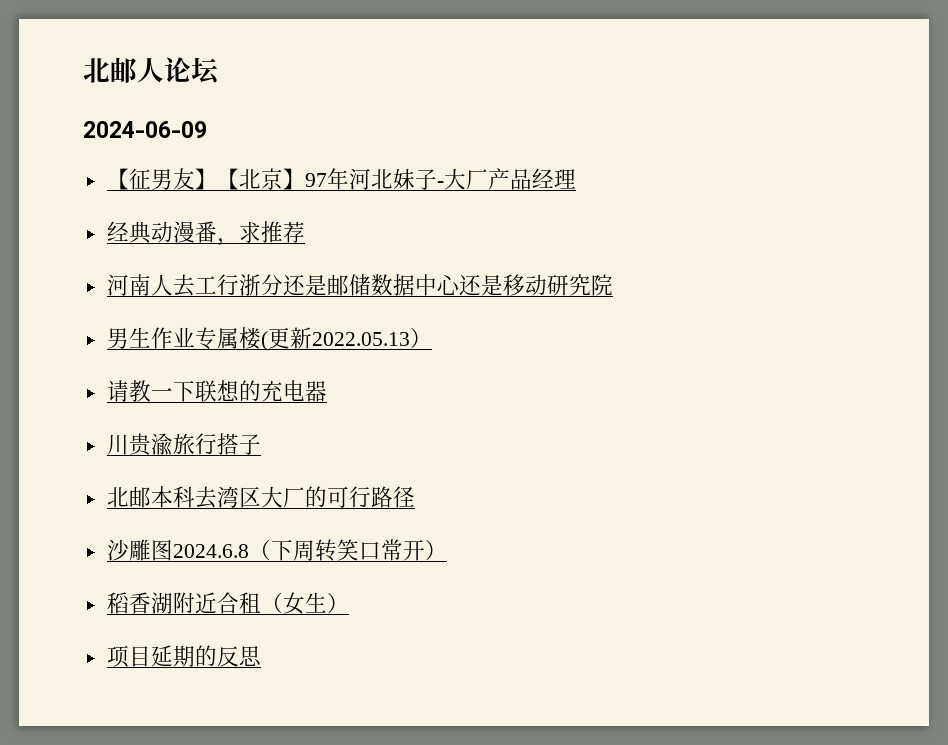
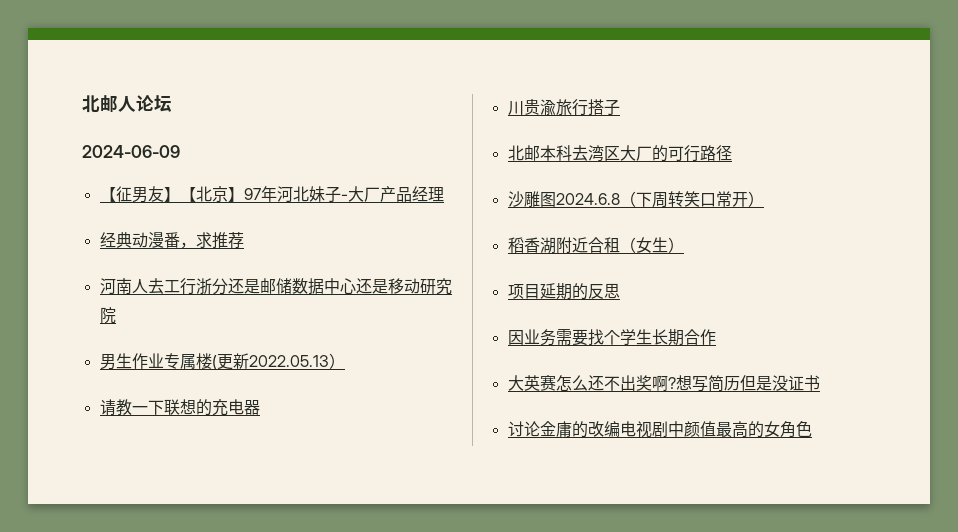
+ 因业务需要找个学生长期合作
+ 大英赛怎么还不出奖啊?想写简历但是没证书
+ 讨论金庸的改编电视剧中颜值最高的女角色

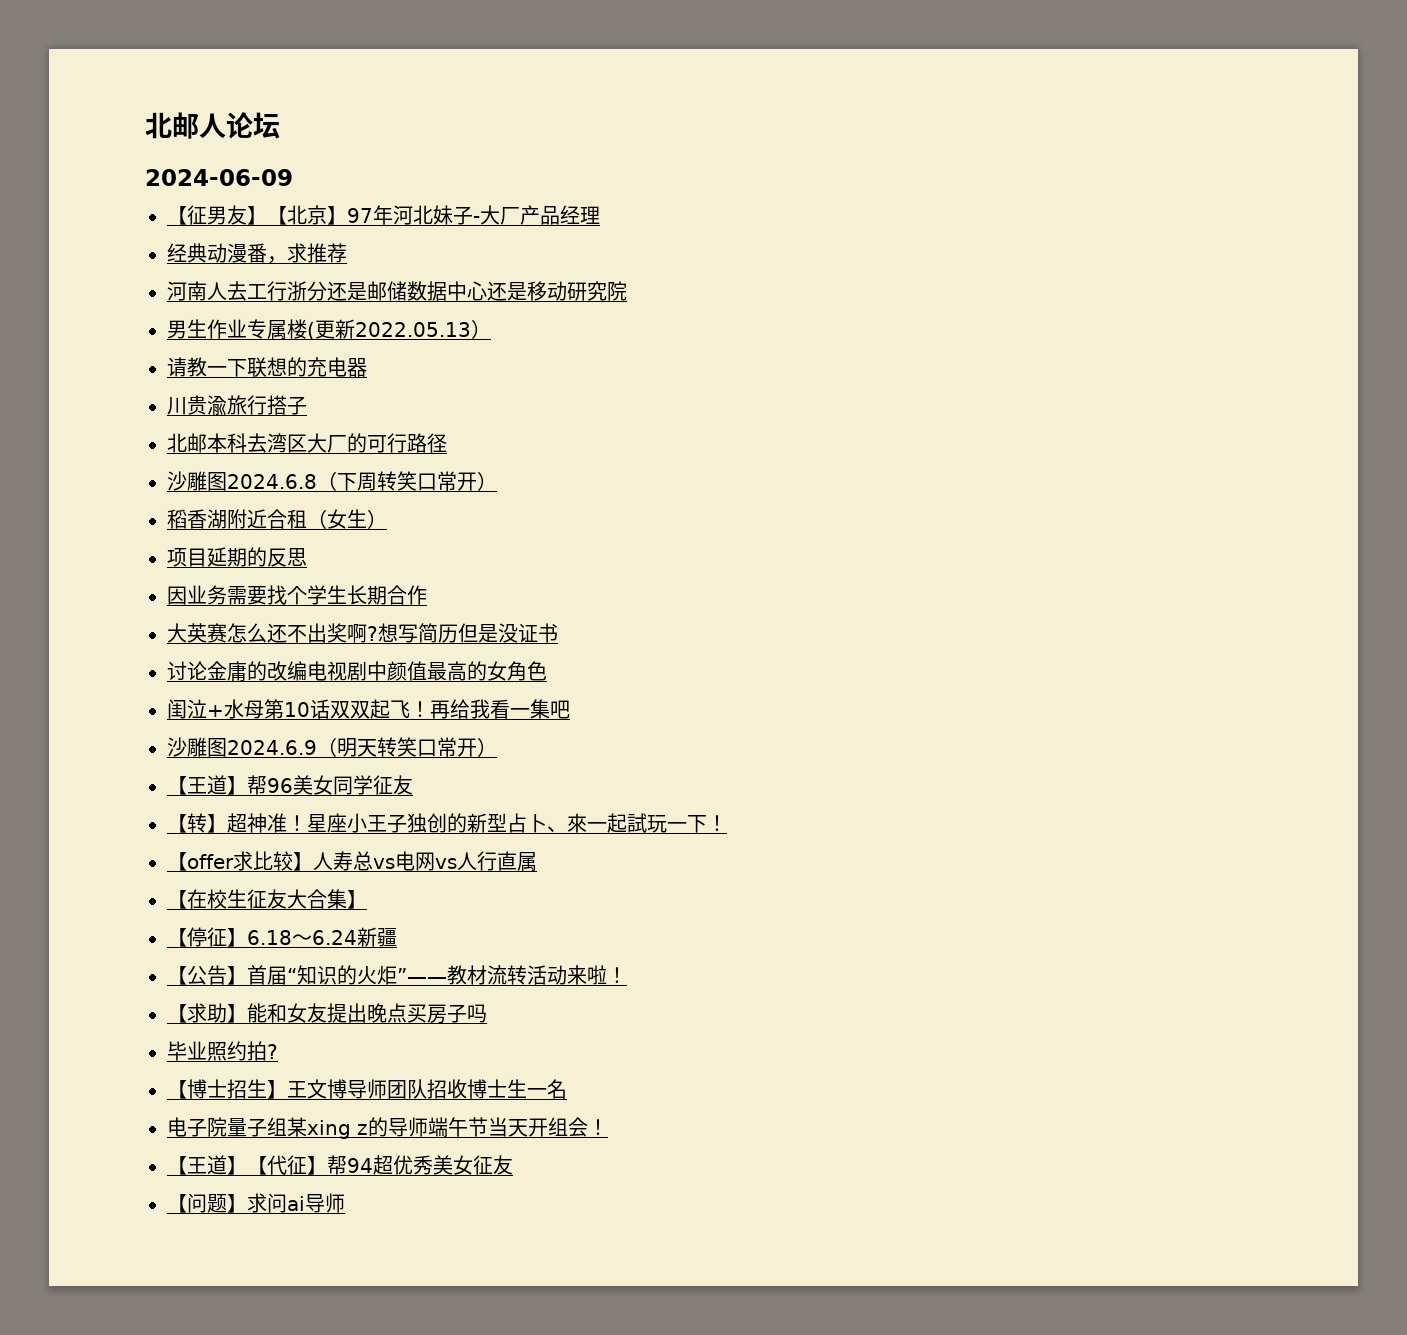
+ 闺泣+水母第10话双双起飞！再给我看一集吧
+ 沙雕图2024.6.9（明天转笑口常开）
+ 【王道】帮96美女同学征友
+ 【转】超神准！星座小王子独创的新型占卜、來一起試玩一下！
+ 【offer求比较】人寿总vs电网vs人行直属
+ 【在校生征友大合集】
+ 【停征】6.18～6.24新疆
+ 【公告】首届“知识的火炬”——教材流转活动来啦！
+ 【求助】能和女友提出晚点买房子吗
+ 毕业照约拍?
+ 【博士招生】王文博导师团队招收博士生一名
+ 电子院量子组某xing z的导师端午节当天开组会！
+ 【王道】【代征】帮94超优秀美女征友
+ 【问题】求问ai导师

